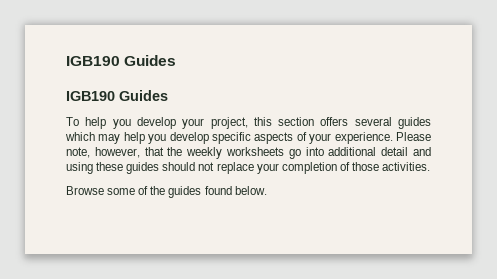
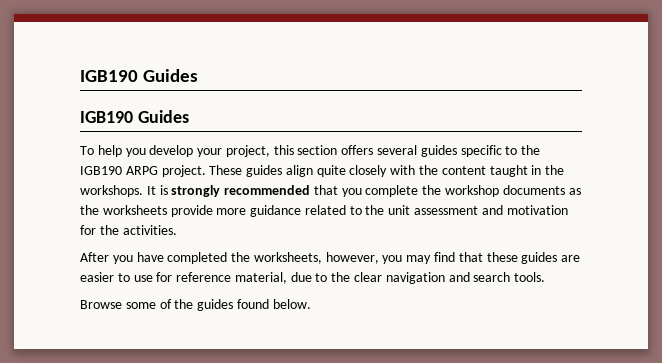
- To help you develop your project, this section offers several guides which may help you develop specific aspects of your experience. Please note, however, that the weekly worksheets go into additional detail and using these guides should not replace your completion of those activities.
+ To help you develop your project, this section offers several guides specific to the IGB190 ARPG project. These guides align quite closely with the content taught in the workshops. It is strongly recommended that you complete the workshop documents as the worksheets provide more guidance related to the unit assessment and motivation for the activities.
+ After you have completed the worksheets, however, you may find that these guides are easier to use for reference material, due to the clear navigation and search tools.

